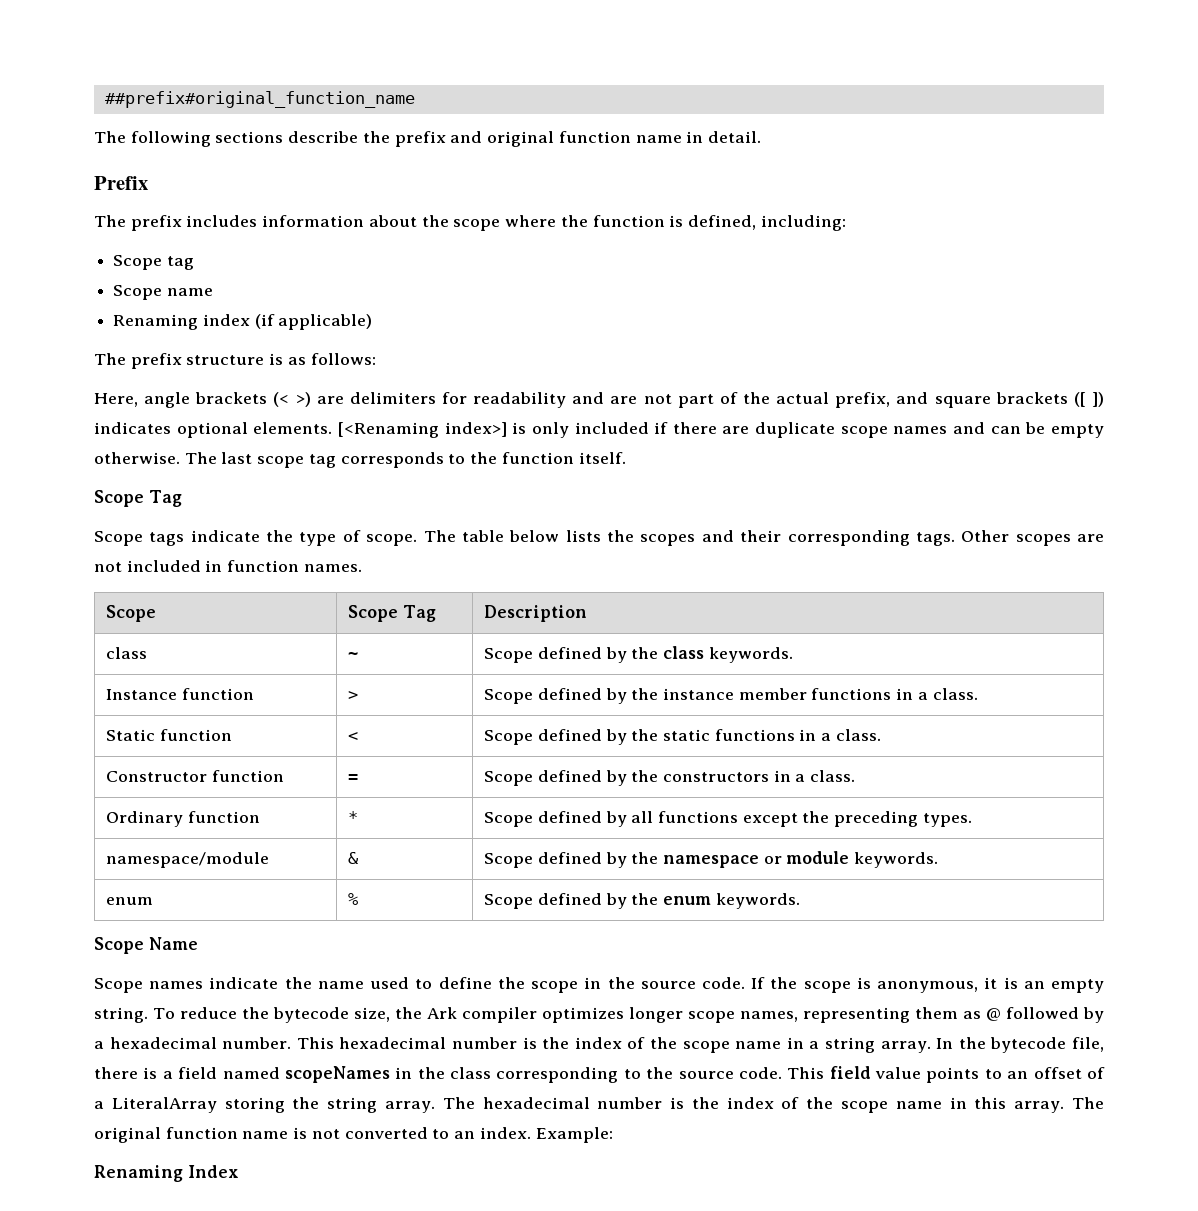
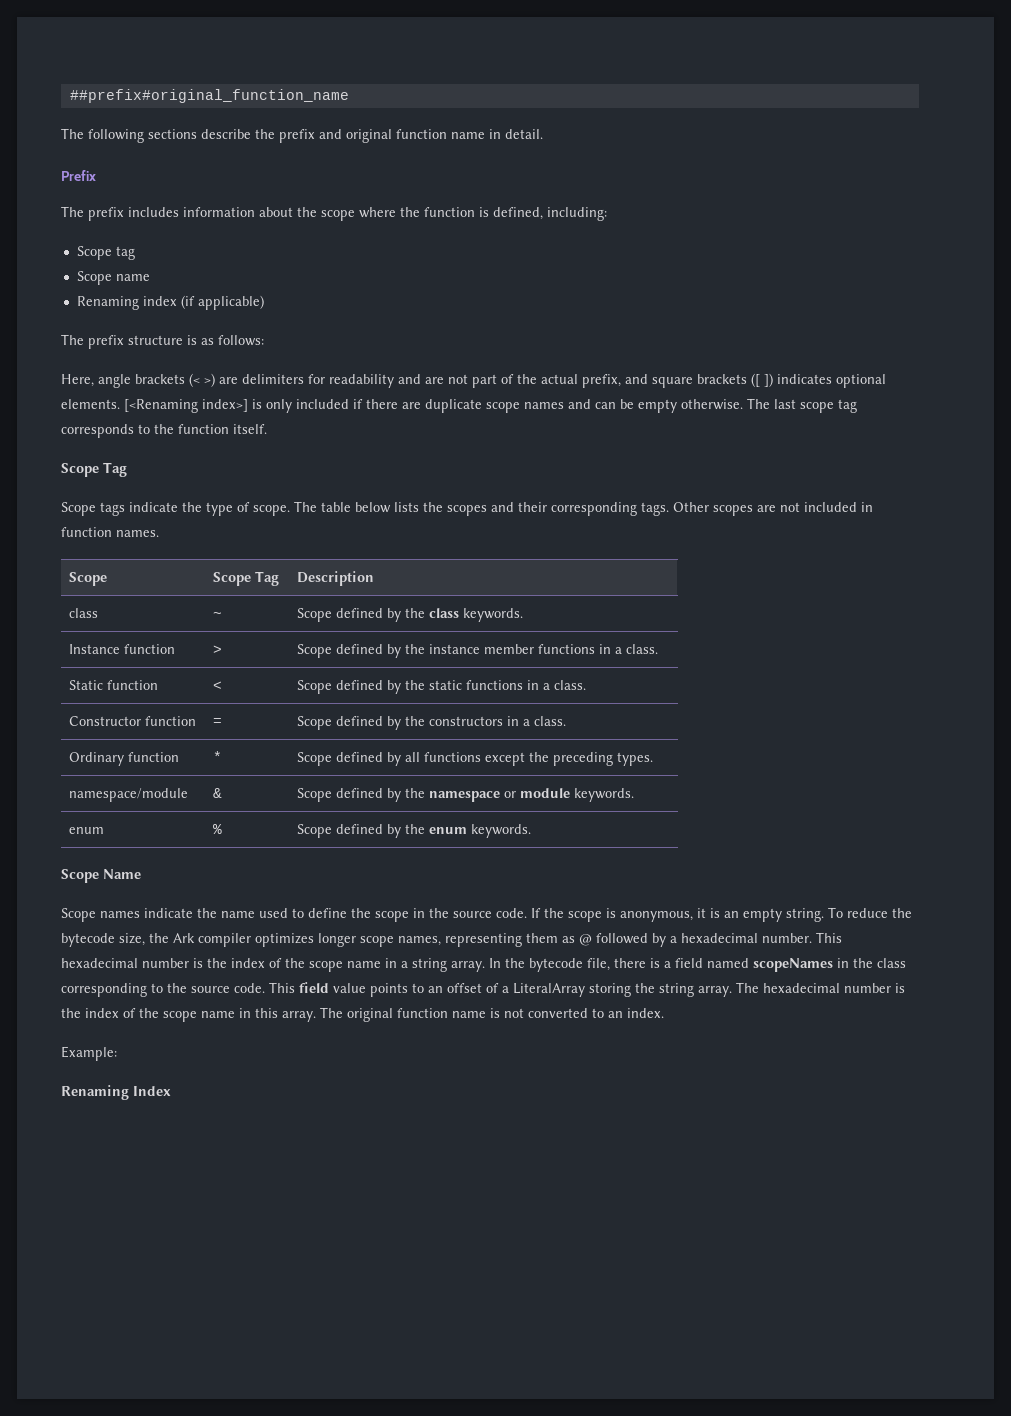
- The original function name is not converted to an index. Example:
+ The original function name is not converted to an index.
+ Example:

